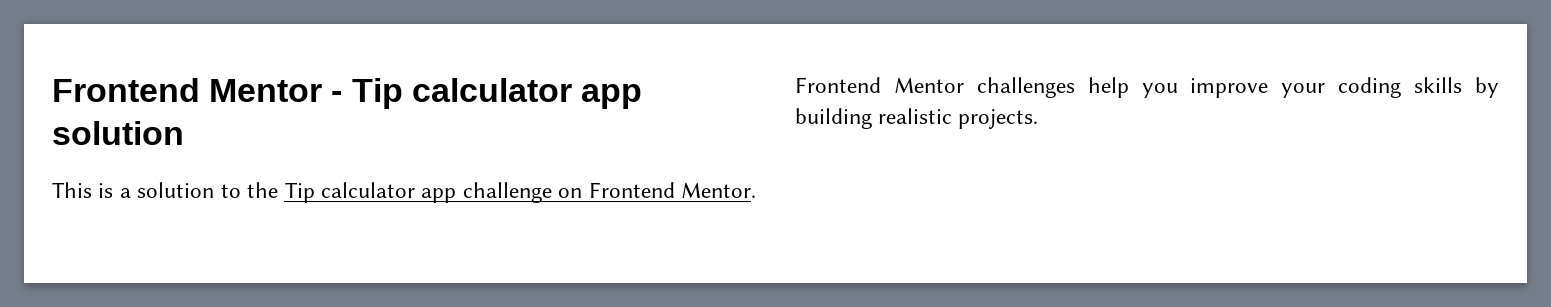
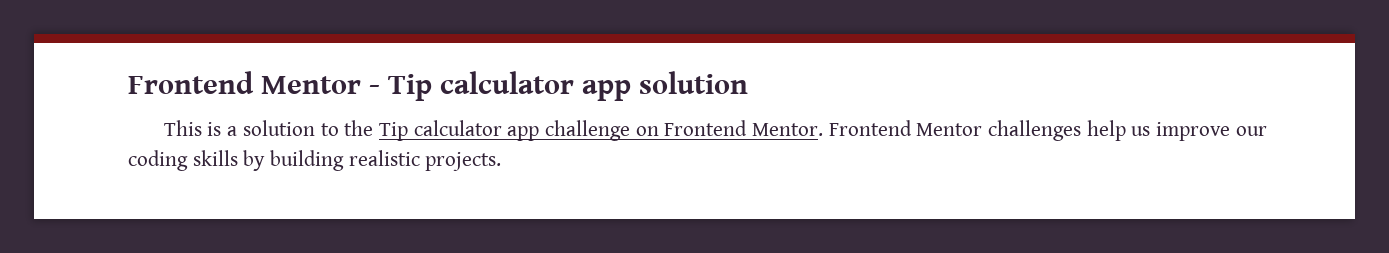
- Frontend Mentor challenges help you improve your coding skills by building realistic projects.
+ Frontend Mentor challenges help us improve our coding skills by building realistic projects.

